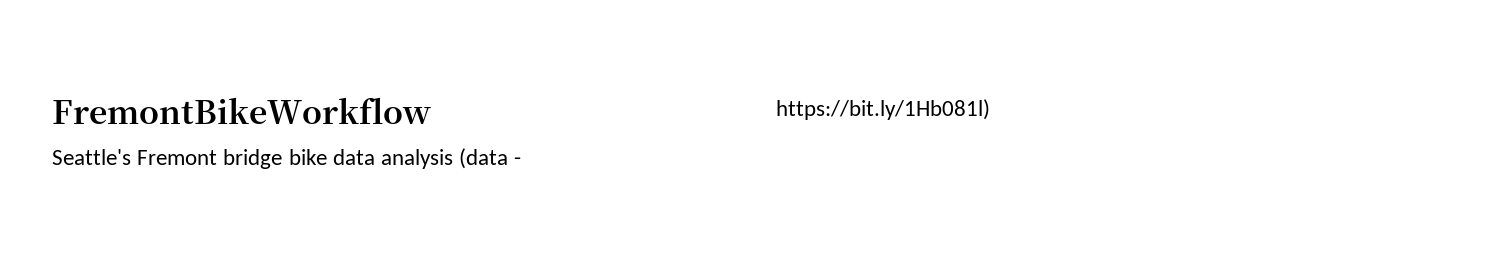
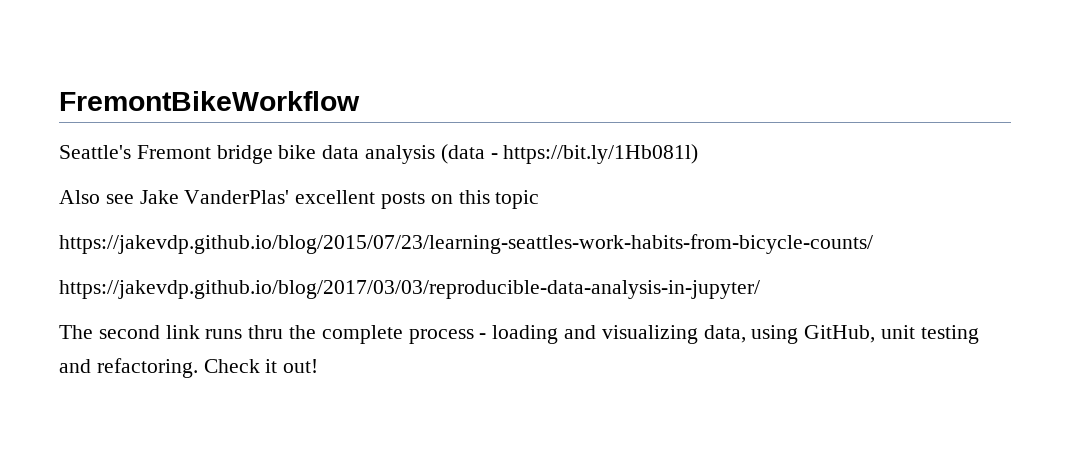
+ Also see Jake VanderPlas' excellent posts on this topic
+ https://jakevdp.github.io/blog/2015/07/23/learning-seattles-work-habits-from-bicycle-counts/
+ https://jakevdp.github.io/blog/2017/03/03/reproducible-data-analysis-in-jupyter/
+ The second link runs thru the complete process - loading and visualizing data, using GitHub, unit testing and refactoring. Check it out!

